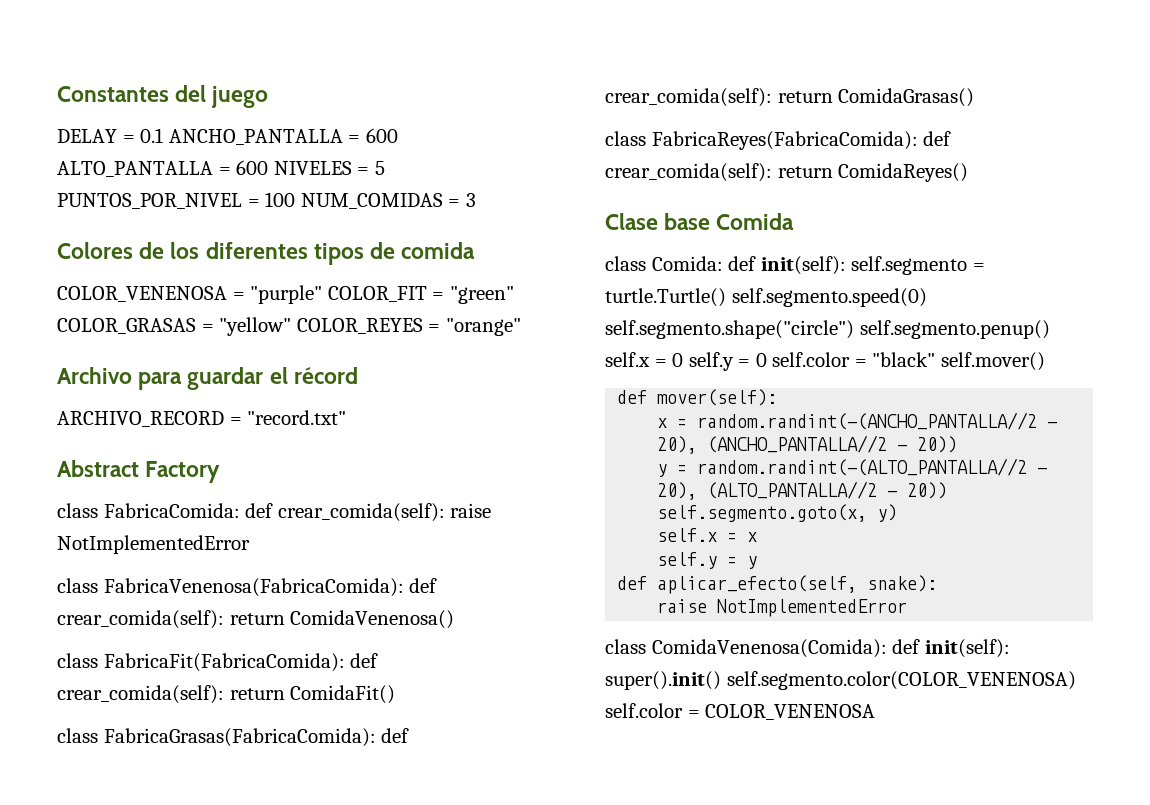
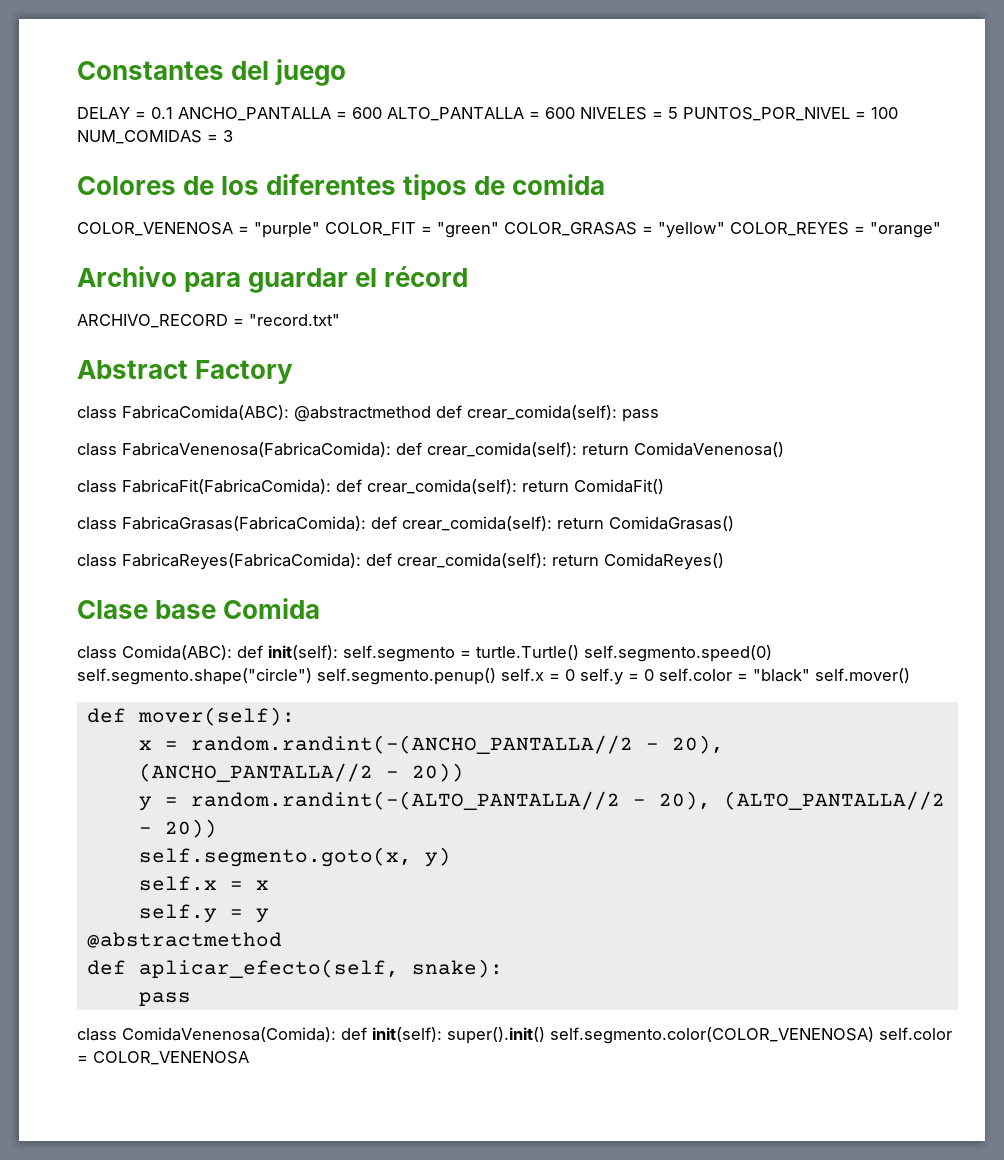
- class FabricaComida: def crear_comida(self): raise NotImplementedError
+ class FabricaComida(ABC): @abstractmethod def crear_comida(self): pass
- class Comida: def init(self): self.segmento = turtle.Turtle() self.segmento.speed(0) self.segmento.shape("circle") self.segmento.penup() self.x = 0 self.y = 0 self.color = "black" self.mover()
+ class Comida(ABC): def init(self): self.segmento = turtle.Turtle() self.segmento.speed(0) self.segmento.shape("circle") self.segmento.penup() self.x = 0 self.y = 0 self.color = "black" self.mover()
  self.y = y
+ @abstractmethod
  def aplicar_efecto(self, snake):
- raise NotImplementedError
+ pass

